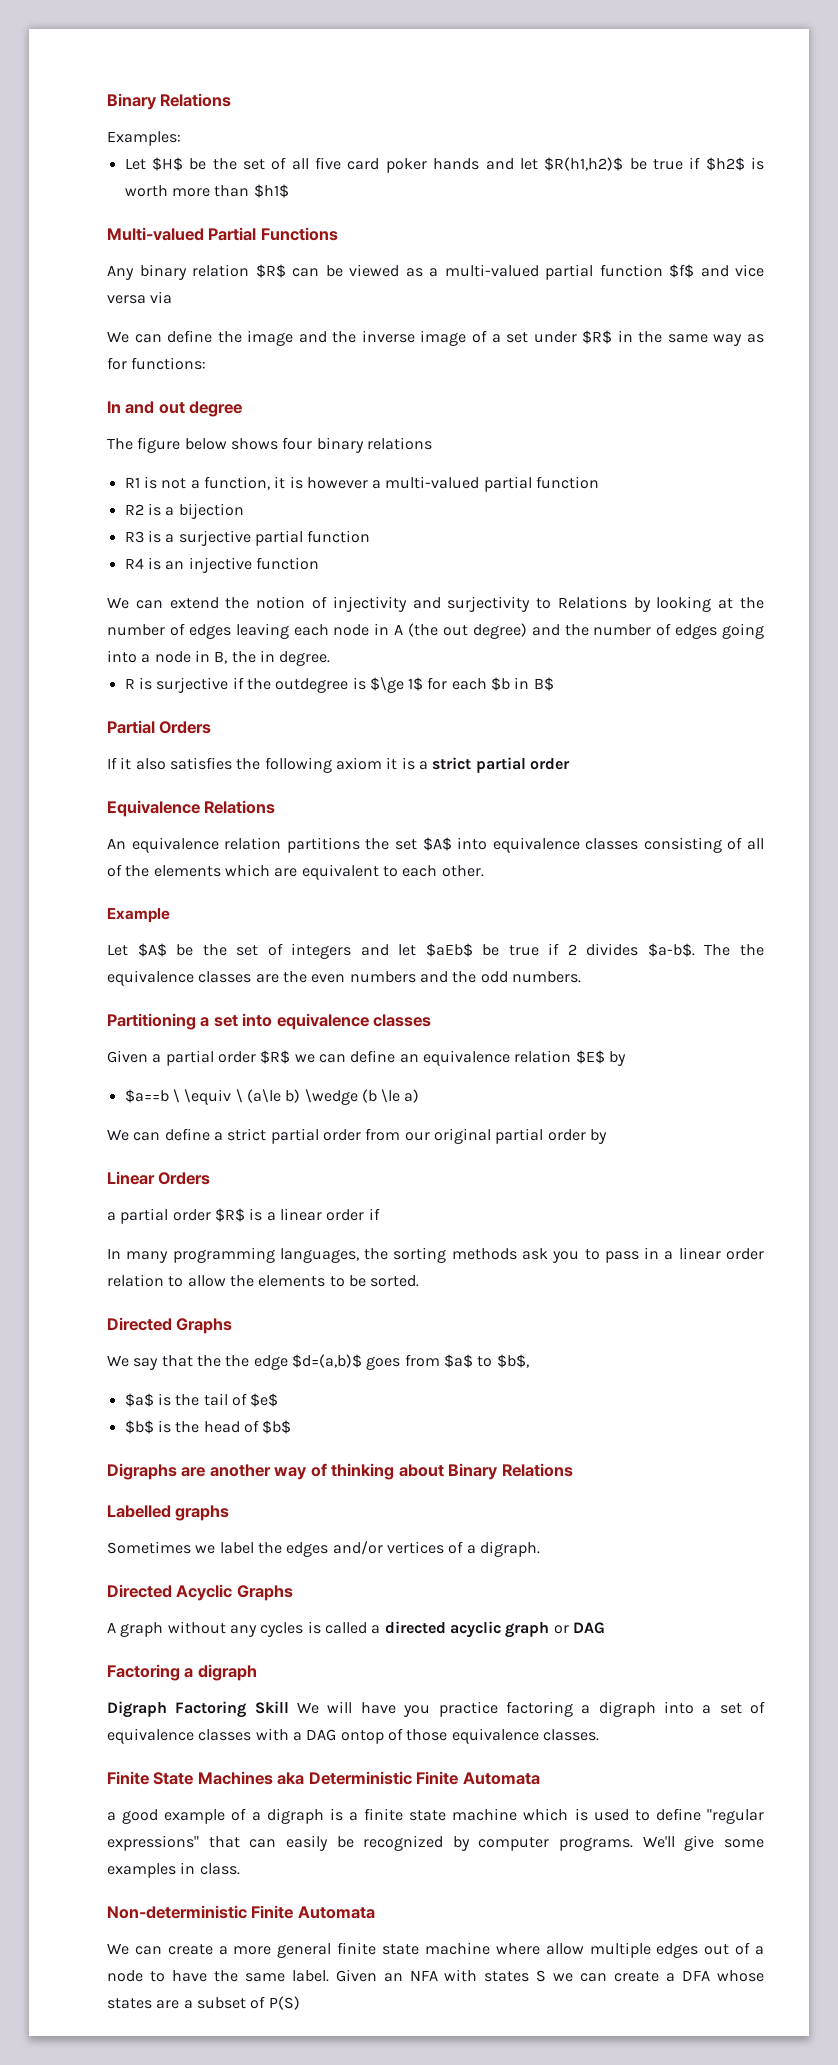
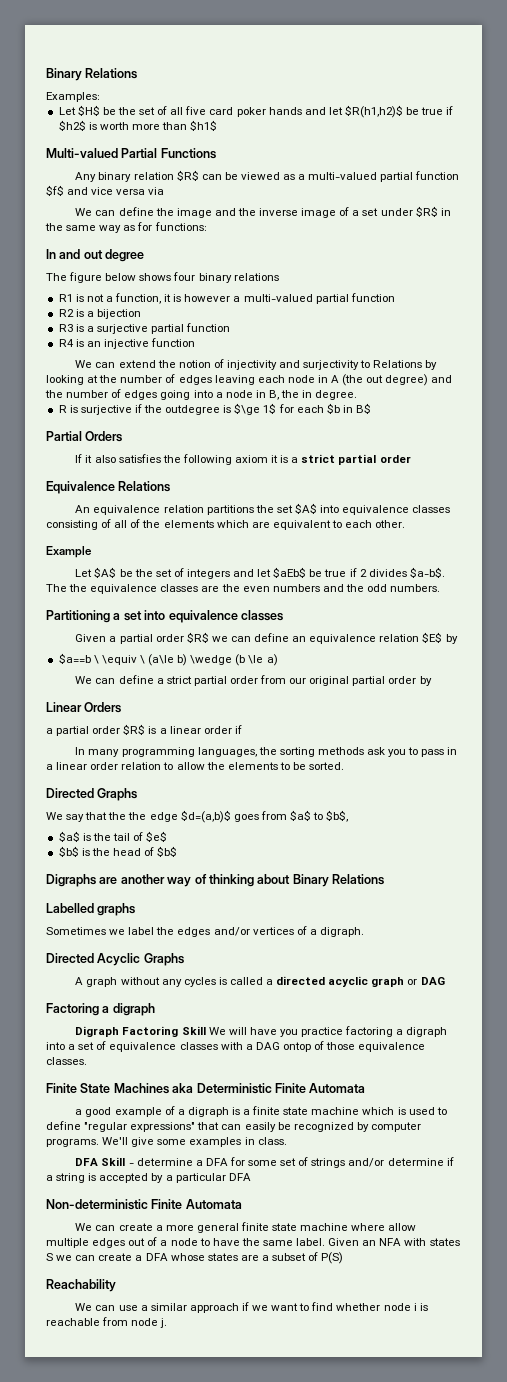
+ DFA Skill - determine a DFA for some set of strings and/or determine if a string is accepted by a particular DFA
+ Reachability
+ We can use a similar approach if we want to find whether node i is reachable from node j.

